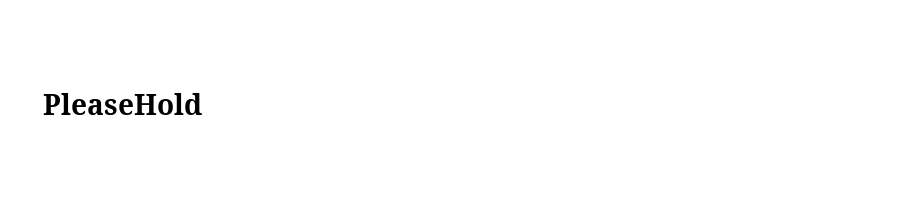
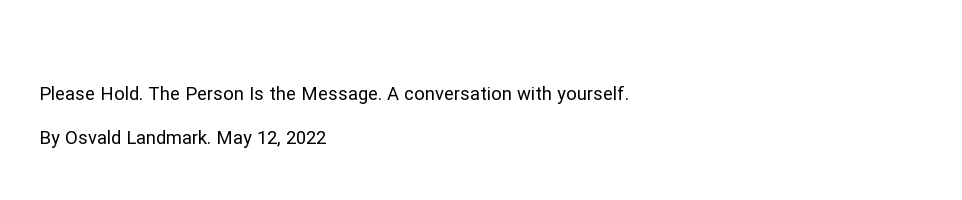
- PleaseHold
+ Please Hold. The Person Is the Message. A conversation with yourself.
+ By Osvald Landmark. May 12, 2022

